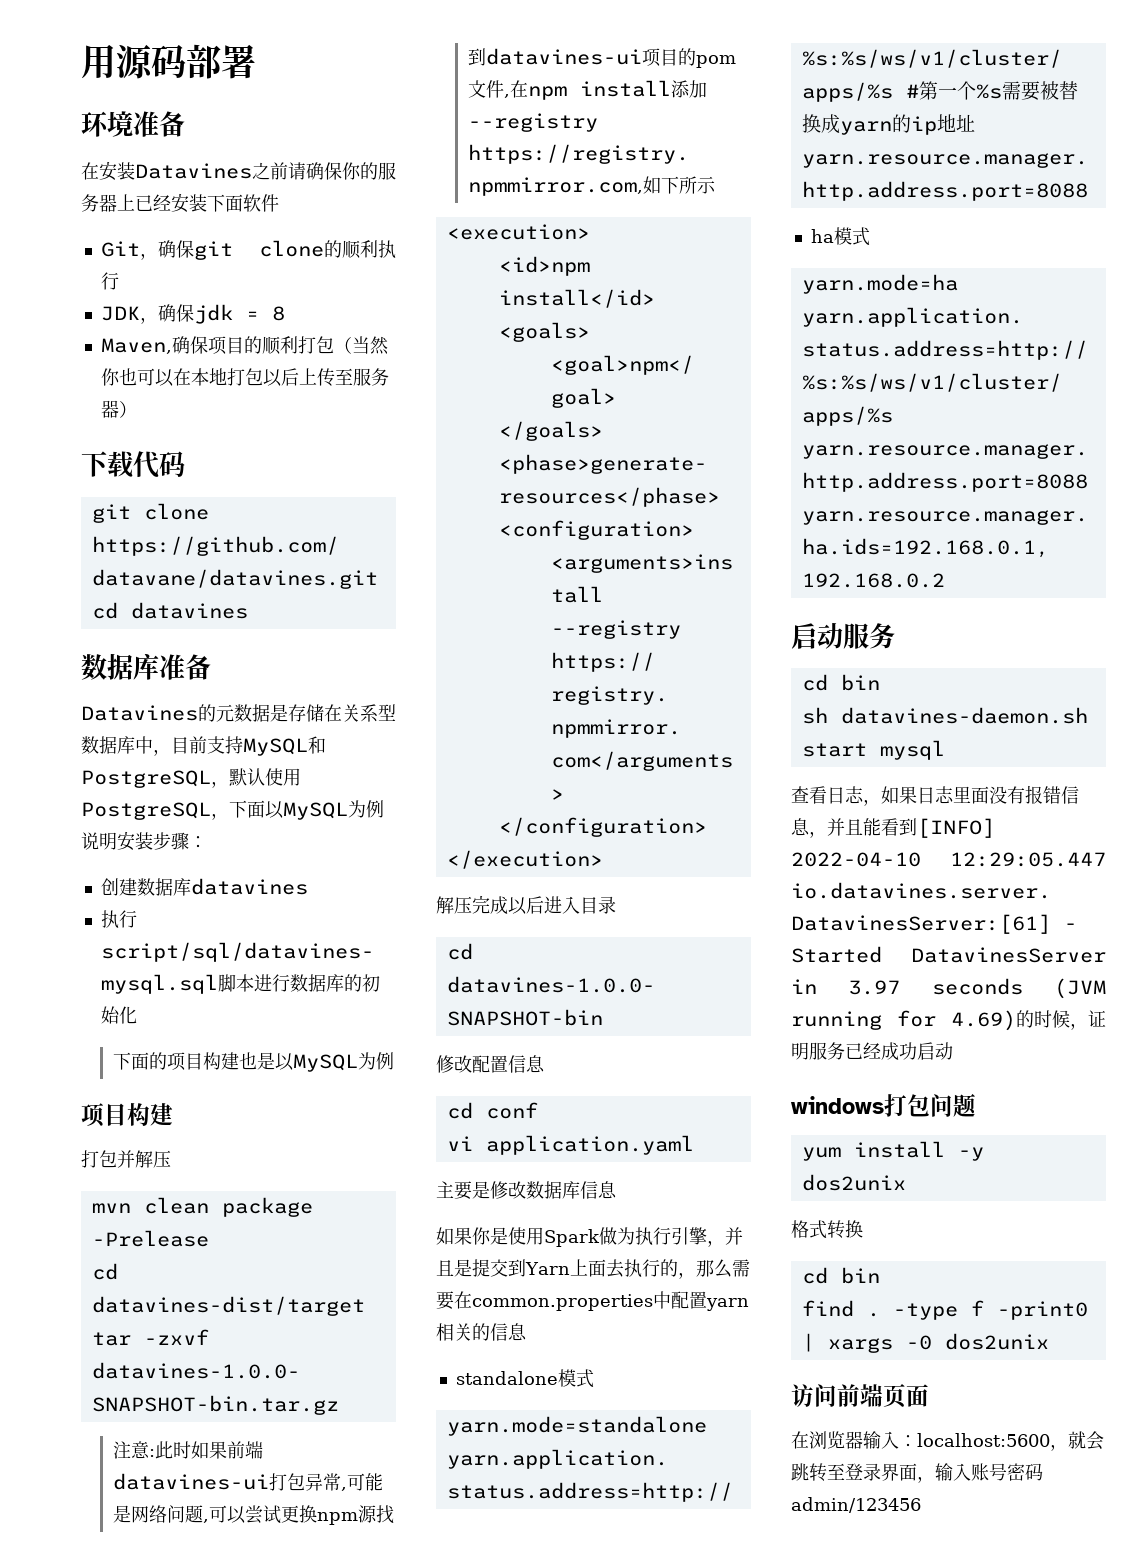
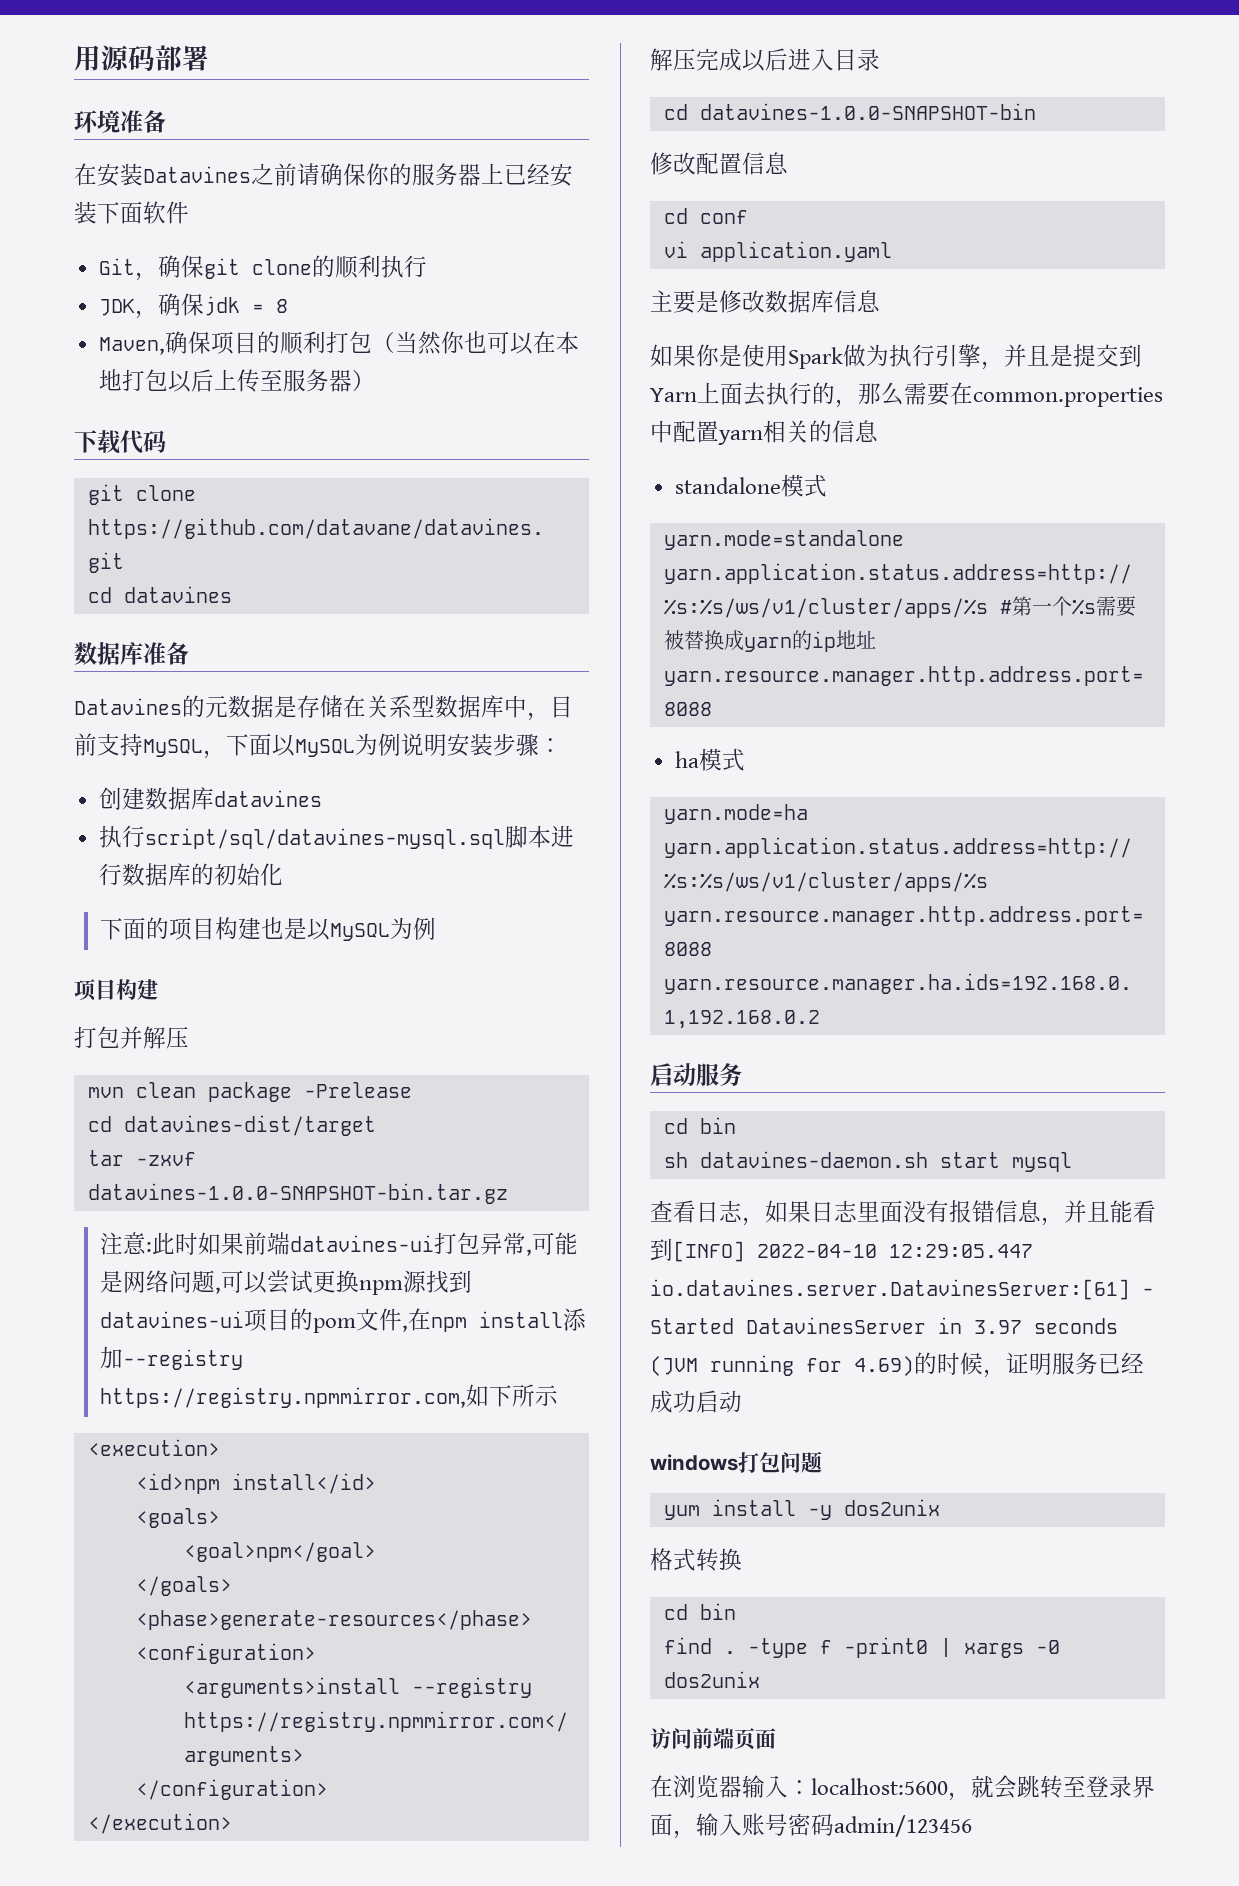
- Datavines的元数据是存储在关系型数据库中，目前支持MySQL和PostgreSQL，默认使用PostgreSQL，下面以MySQL为例说明安装步骤：
+ Datavines的元数据是存储在关系型数据库中，目前支持MySQL，下面以MySQL为例说明安装步骤：

